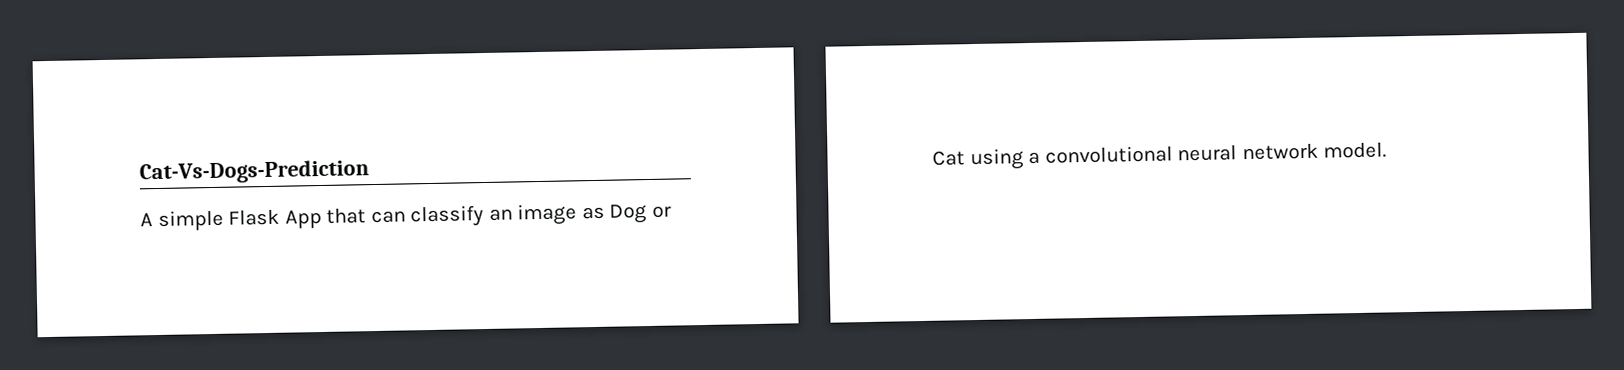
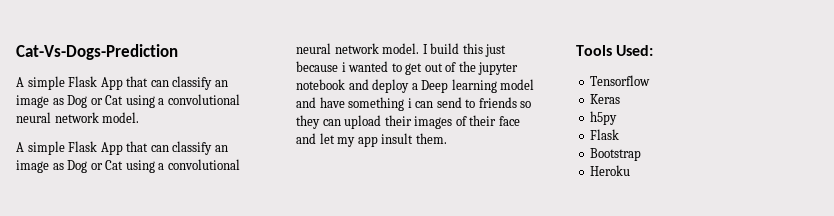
+ A simple Flask App that can classify an image as Dog or Cat using a convolutional neural network model. I build this just because i wanted to get out of the jupyter notebook and deploy a Deep learning model and have something i can send to friends so they can upload their images of their face and let my app insult them.
+ Tools Used:
+ Tensorflow
+ Keras
+ h5py
+ Flask
+ Bootstrap
+ Heroku

